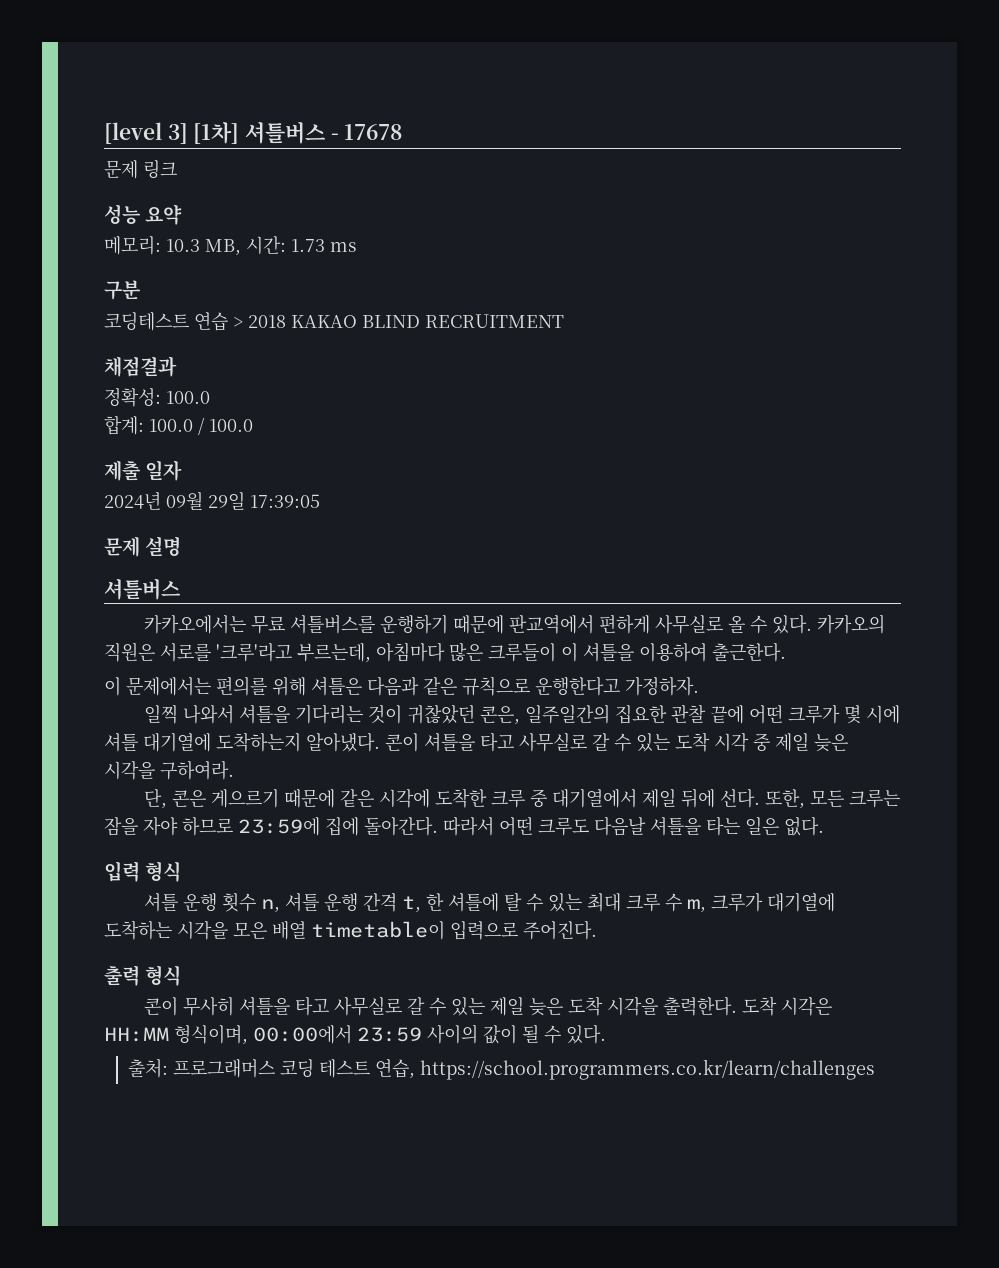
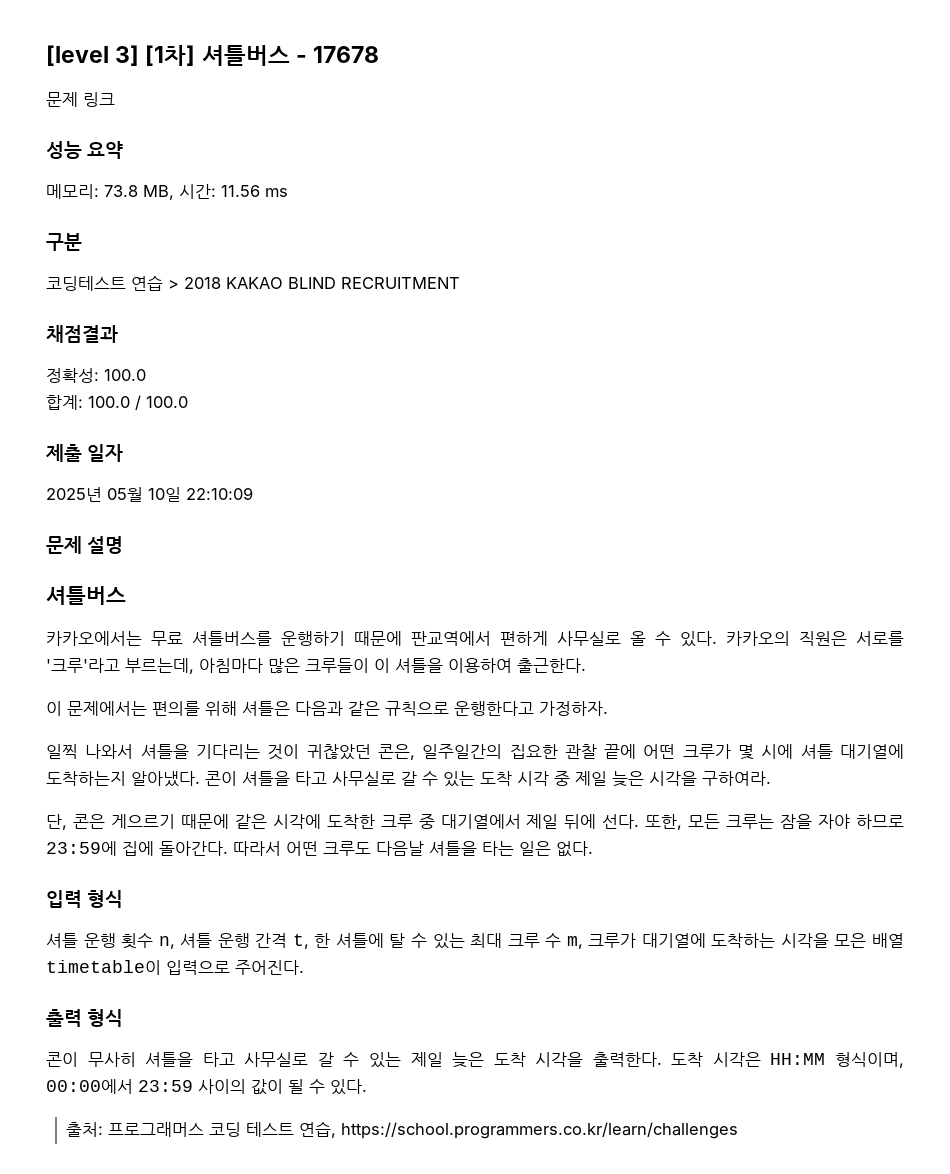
- 메모리: 10.3 MB, 시간: 1.73 ms
+ 메모리: 73.8 MB, 시간: 11.56 ms
- 2024년 09월 29일 17:39:05
+ 2025년 05월 10일 22:10:09

